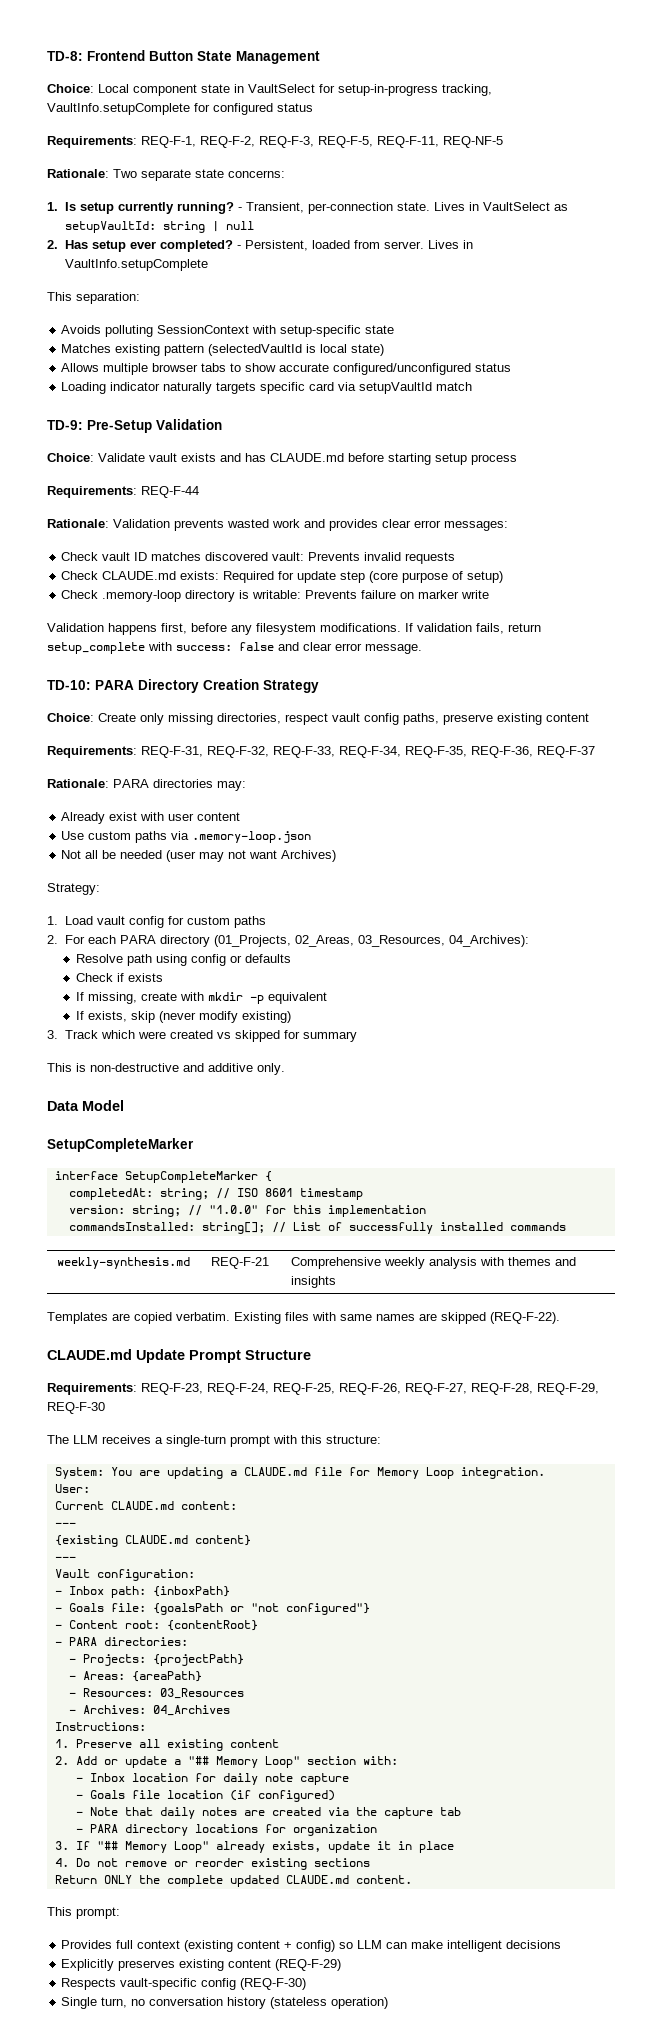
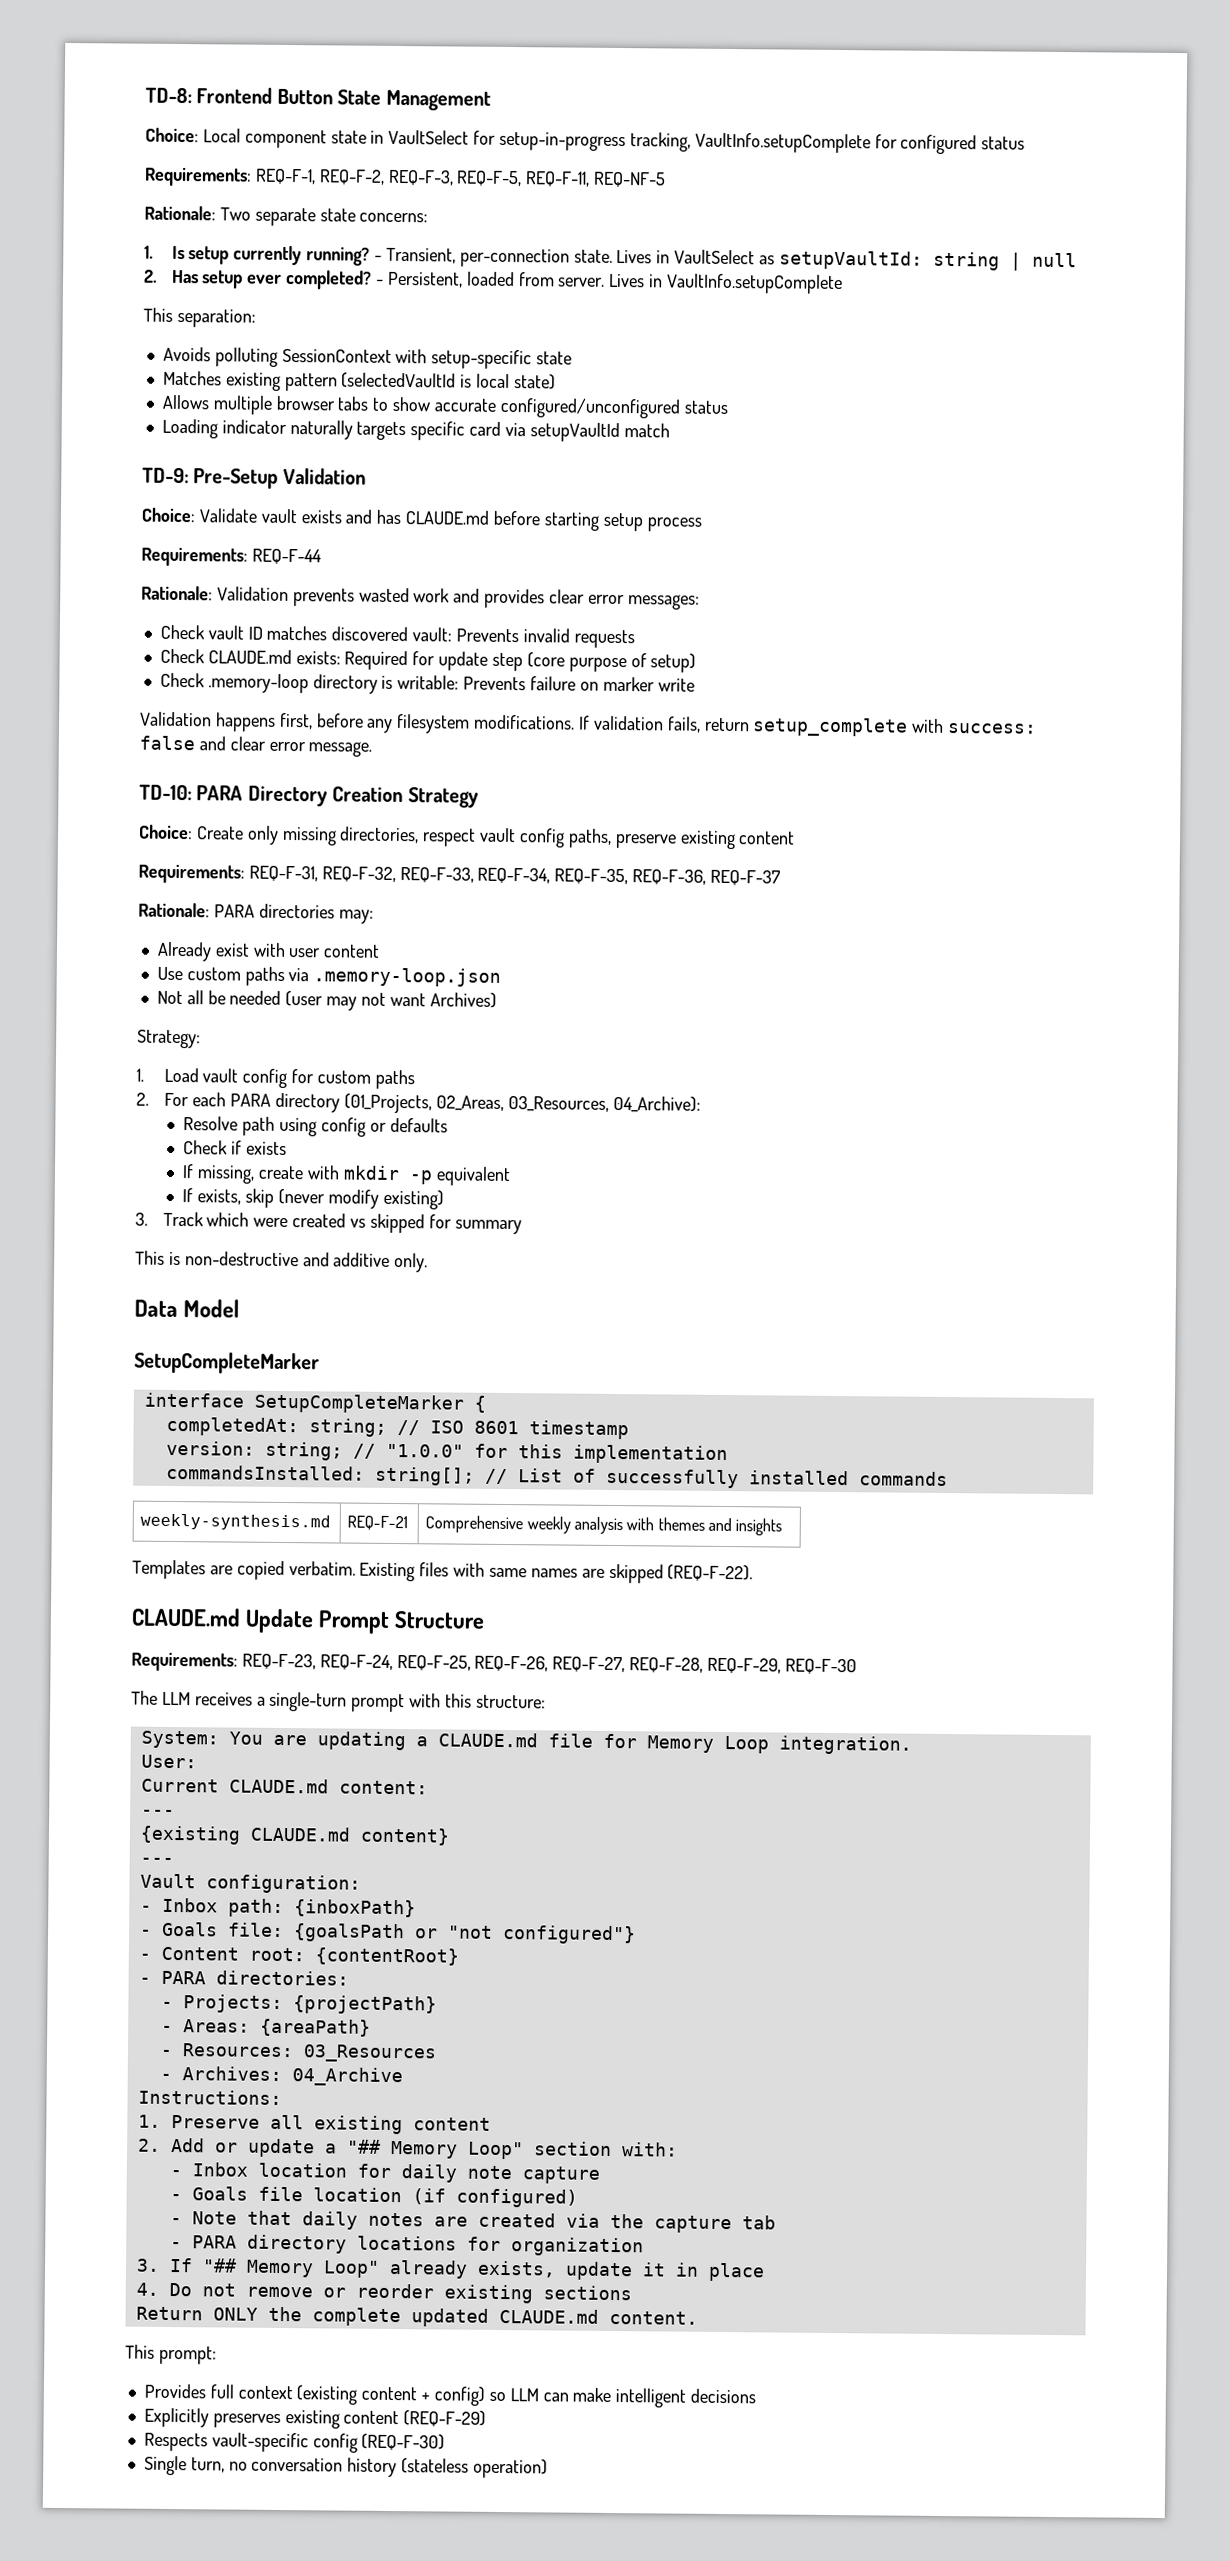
- 2. For each PARA directory (01_Projects, 02_Areas, 03_Resources, 04_Archives):
+ 2. For each PARA directory (01_Projects, 02_Areas, 03_Resources, 04_Archive):
- - Archives: 04_Archives
+ - Archives: 04_Archive

